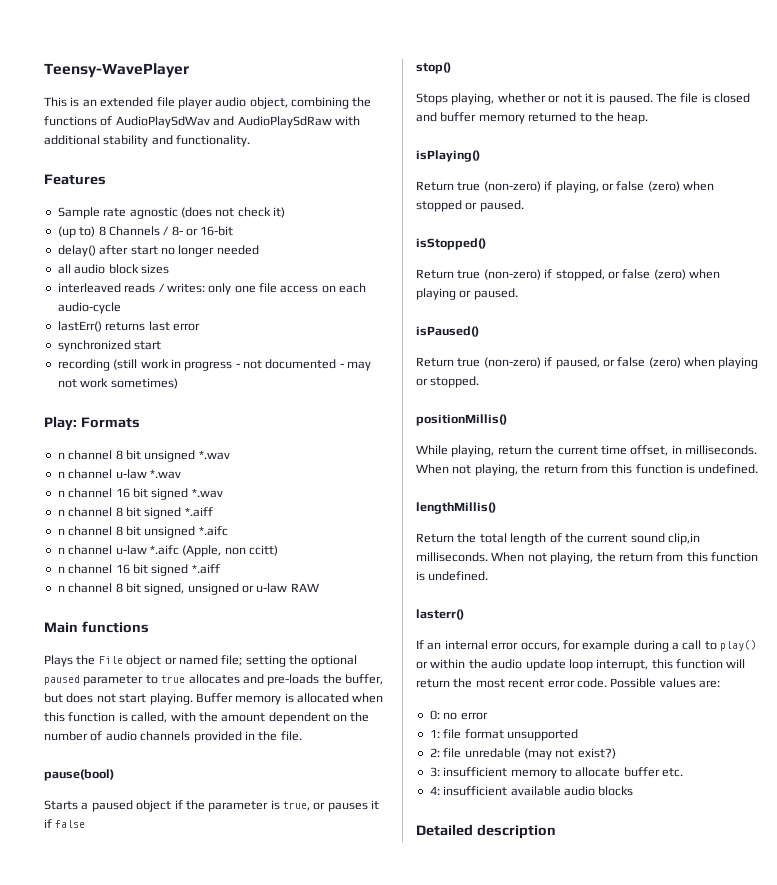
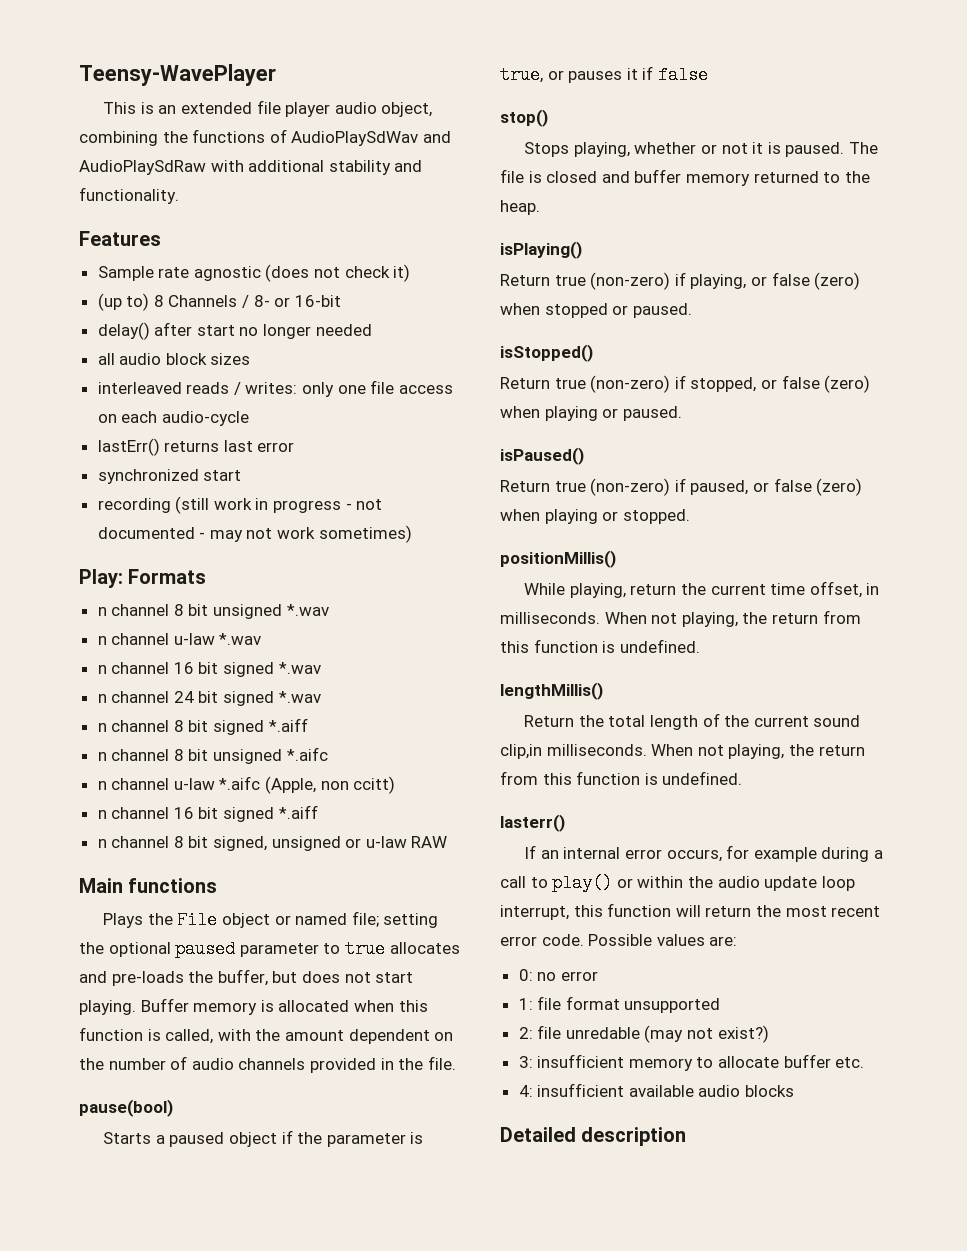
+ n channel 24 bit signed *.wav

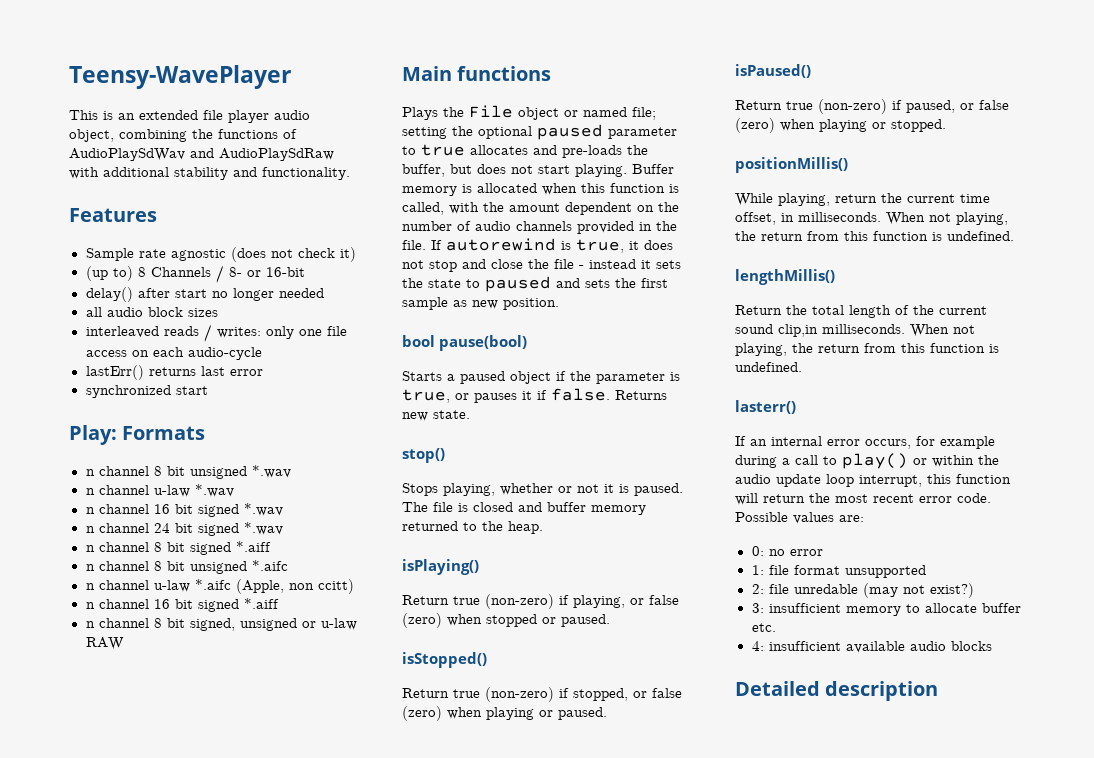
- recording (still work in progress - not documented - may not work sometimes)
- Buffer memory is allocated when this function is called, with the amount dependent on the number of audio channels provided in the file.
- pause(bool)
+ Buffer memory is allocated when this function is called, with the amount dependent on the number of audio channels provided in the file. If autorewind is true, it does not stop and close the file - instead it sets the state to paused and sets the first sample as new position.
+ bool pause(bool)
- Starts a paused object if the parameter is true, or pauses it if false
+ Starts a paused object if the parameter is true, or pauses it if false. Returns new state.

